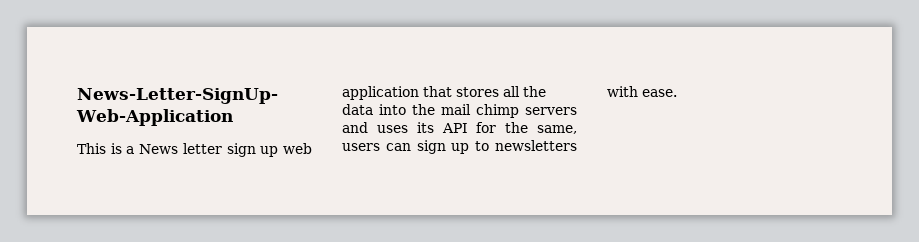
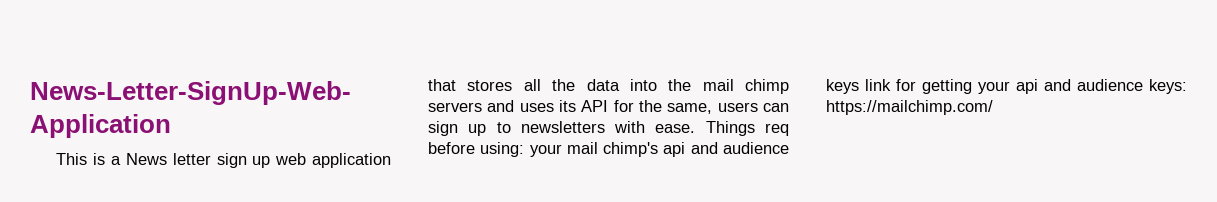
+ Things req before using: your mail chimp's api and audience keys link for getting your api and audience keys: https://mailchimp.com/

